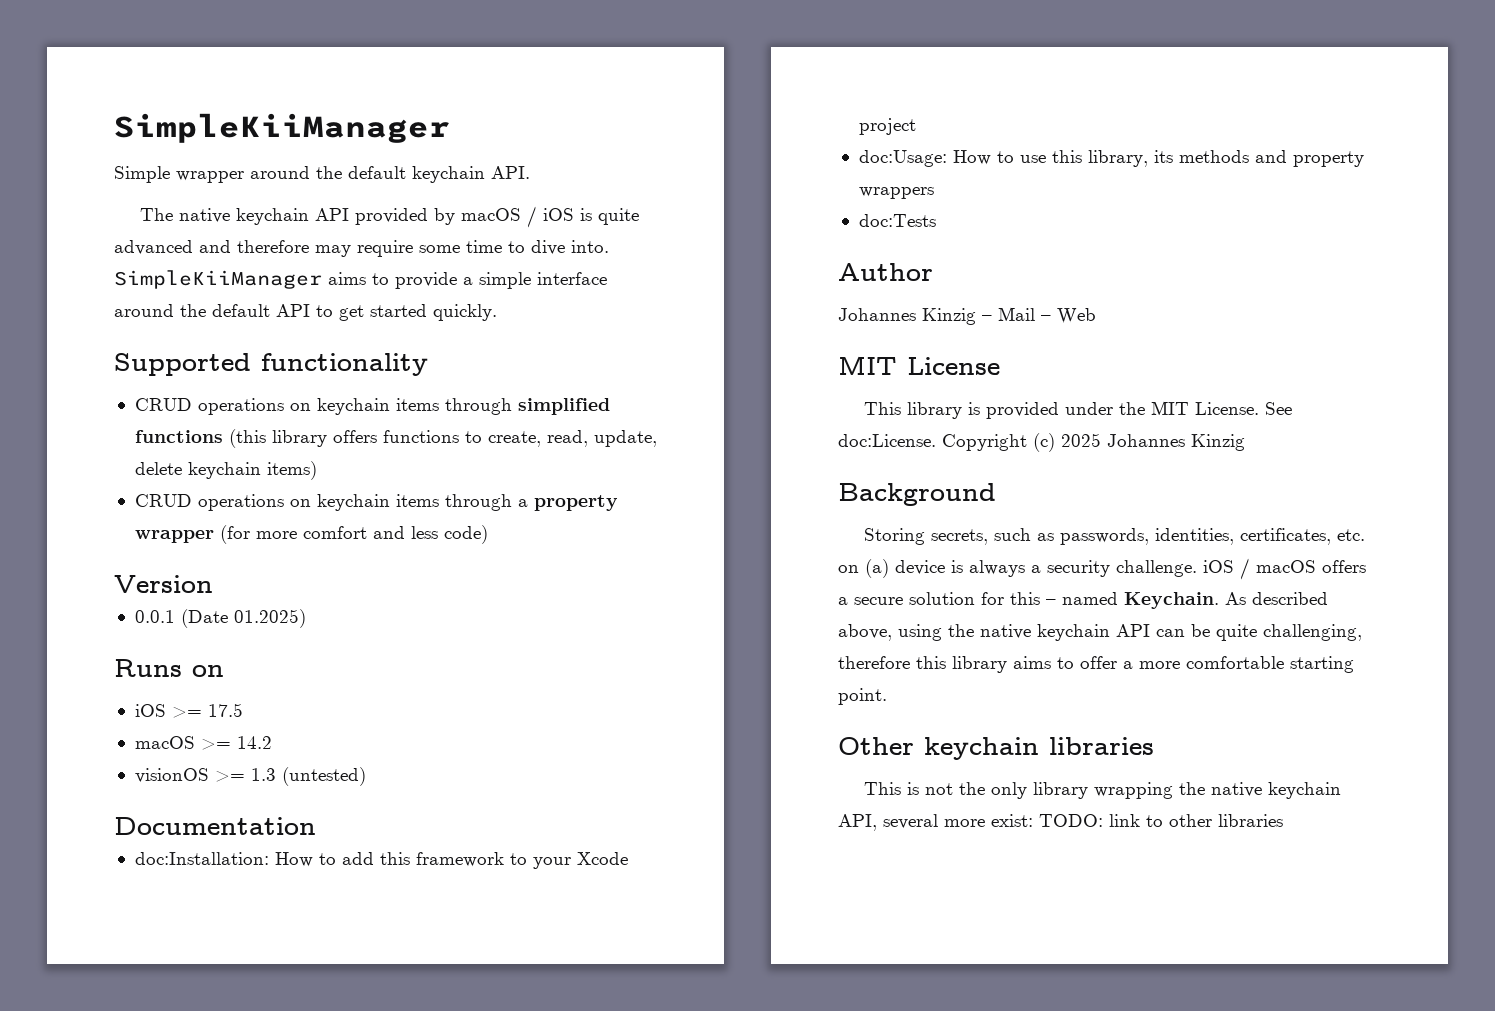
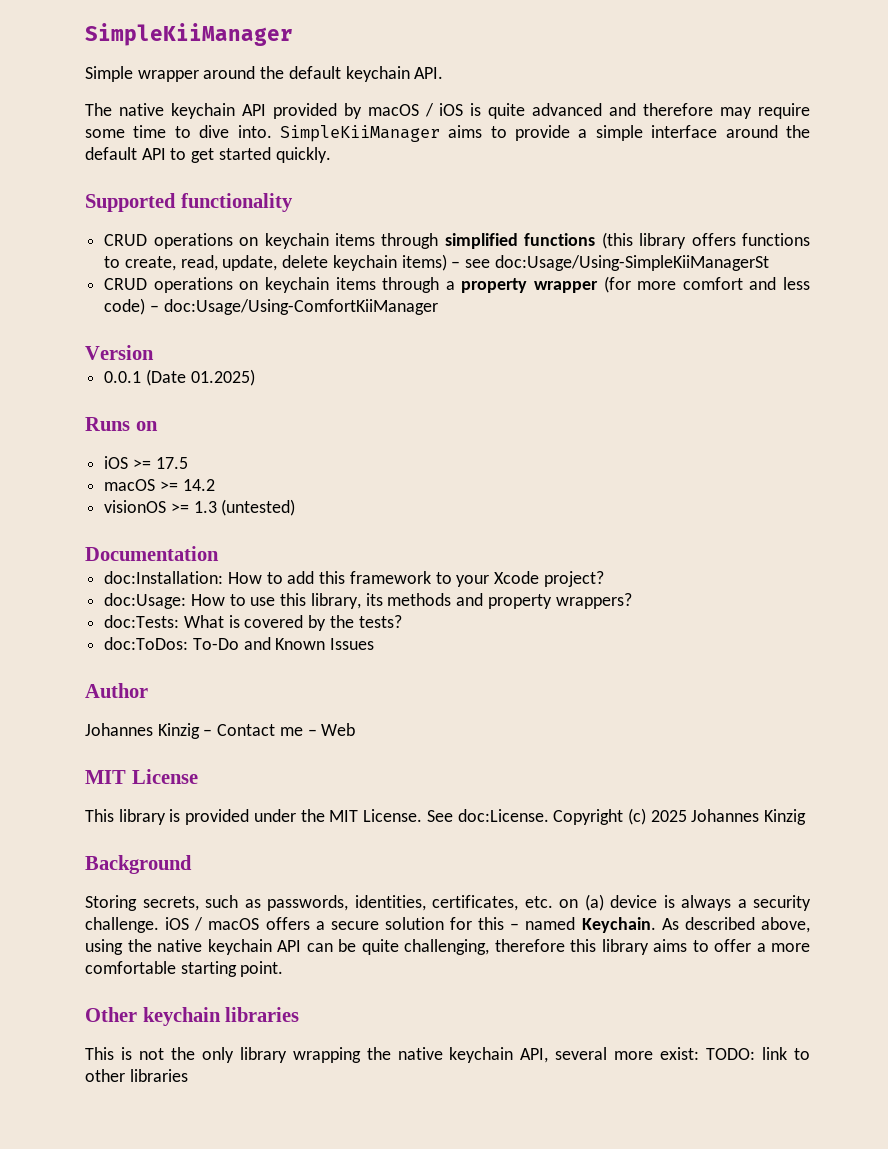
- CRUD operations on keychain items through simplified functions (this library offers functions to create, read, update, delete keychain items)
+ CRUD operations on keychain items through simplified functions (this library offers functions to create, read, update, delete keychain items) – see doc:Usage/Using-SimpleKiiManagerSt
- CRUD operations on keychain items through a property wrapper (for more comfort and less code)
+ CRUD operations on keychain items through a property wrapper (for more comfort and less code) – doc:Usage/Using-ComfortKiiManager
- doc:Installation: How to add this framework to your Xcode project
+ doc:Installation: How to add this framework to your Xcode project?
- doc:Usage: How to use this library, its methods and property wrappers
- doc:Tests
+ doc:Usage: How to use this library, its methods and property wrappers?
+ doc:Tests: What is covered by the tests?
+ doc:ToDos: To-Do and Known Issues
- Johannes Kinzig – Mail – Web
+ Johannes Kinzig – Contact me – Web

